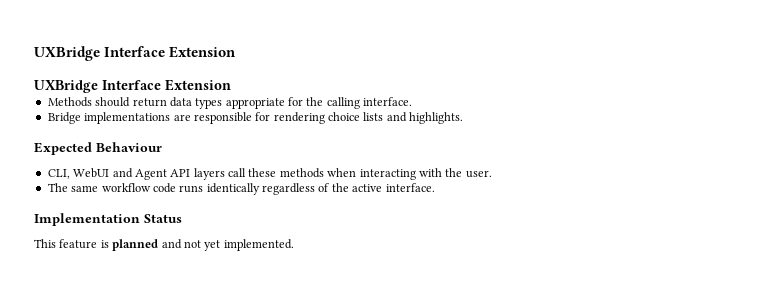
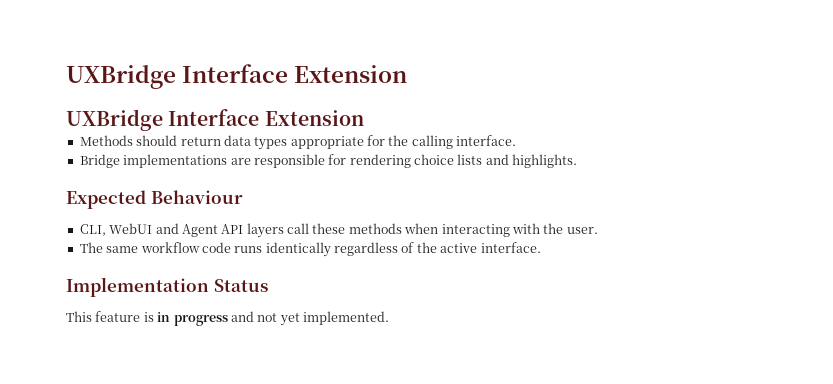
- This feature is planned and not yet implemented.
+ This feature is in progress and not yet implemented.

